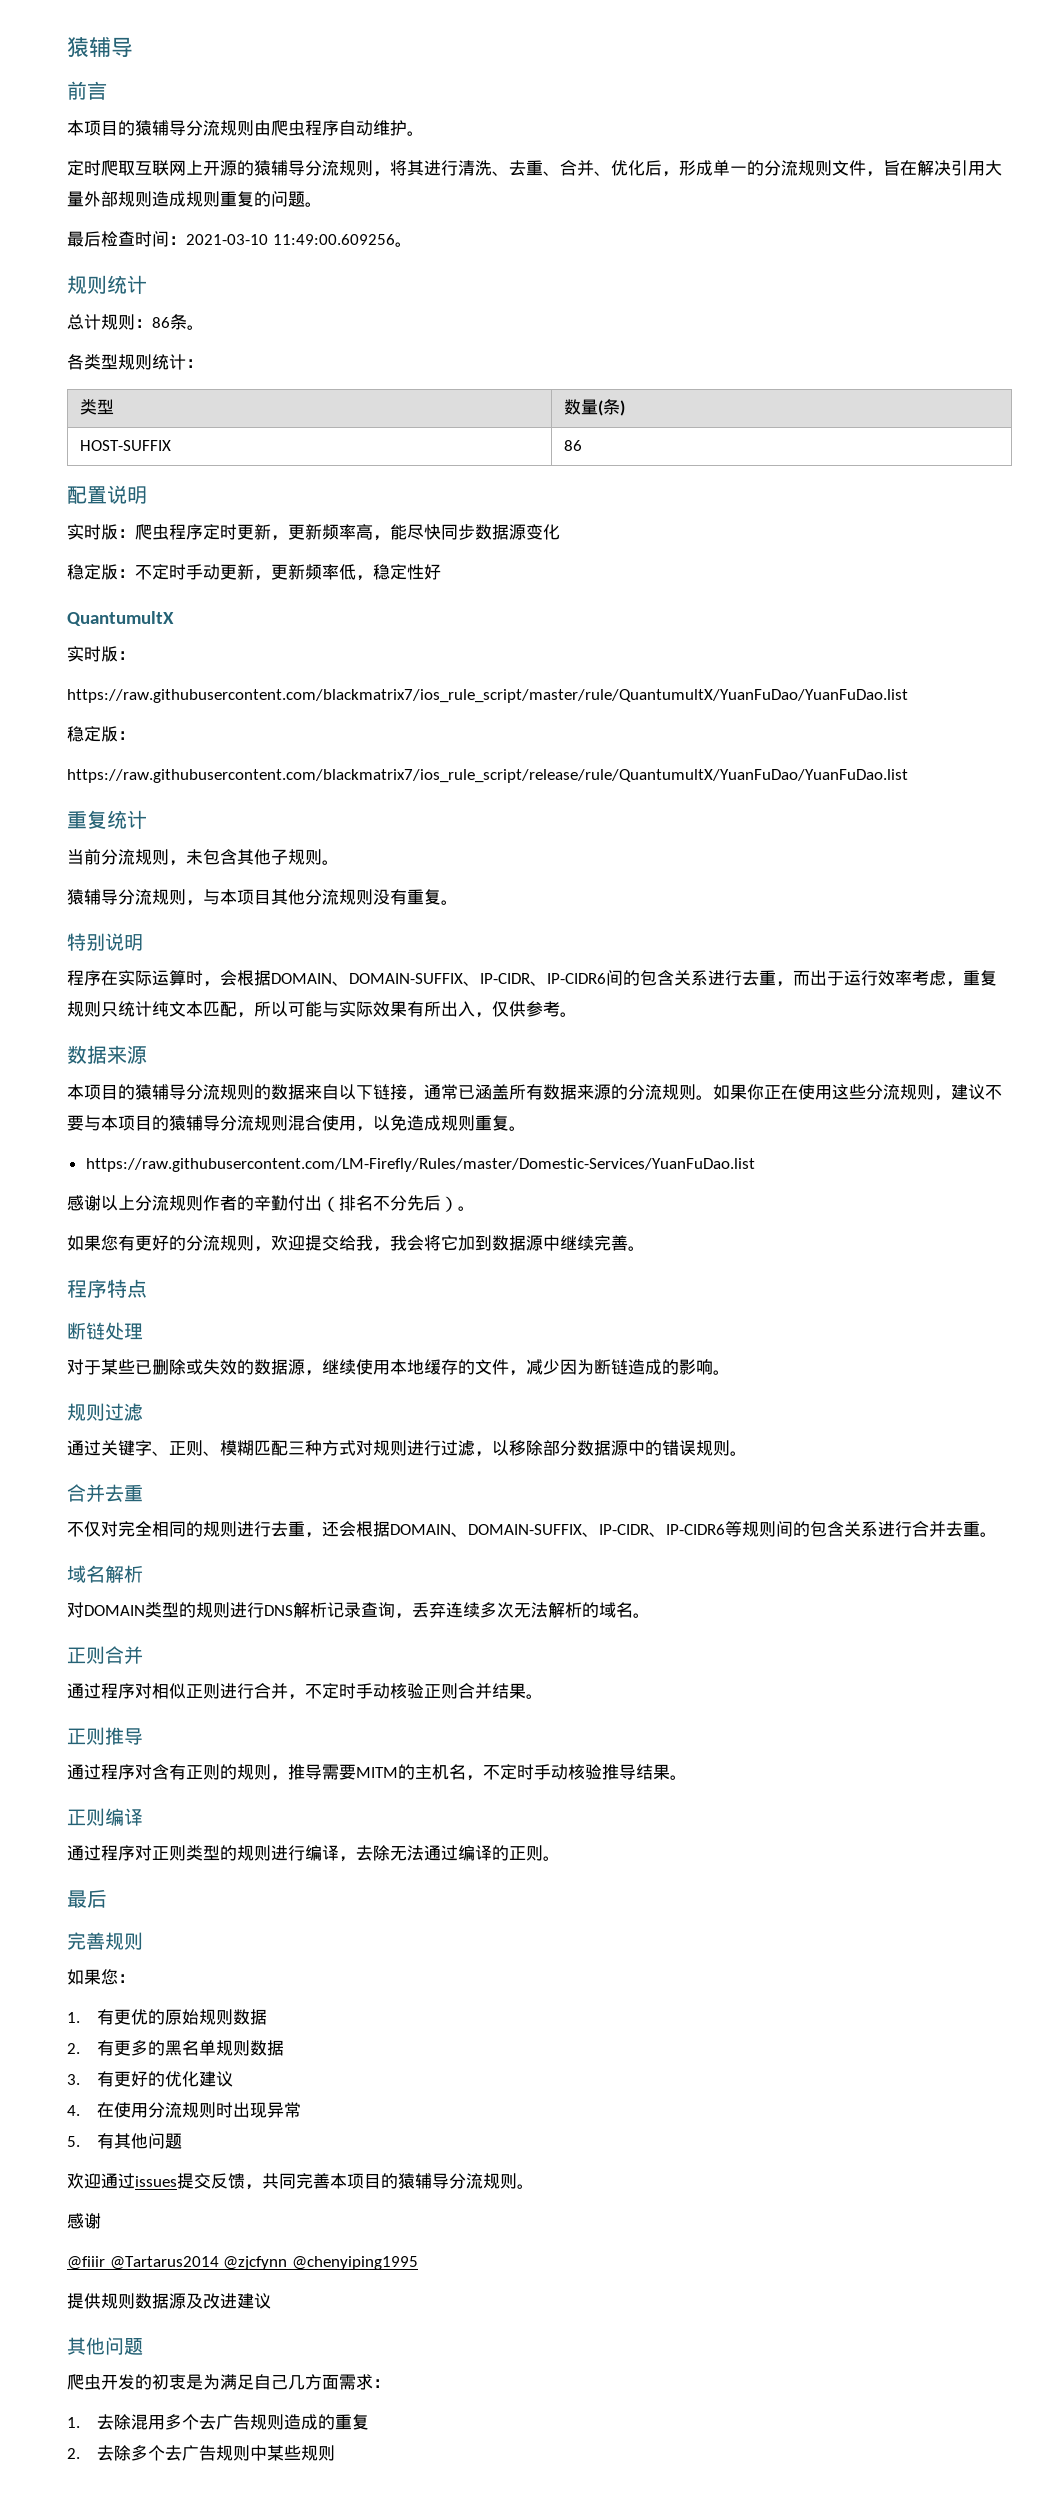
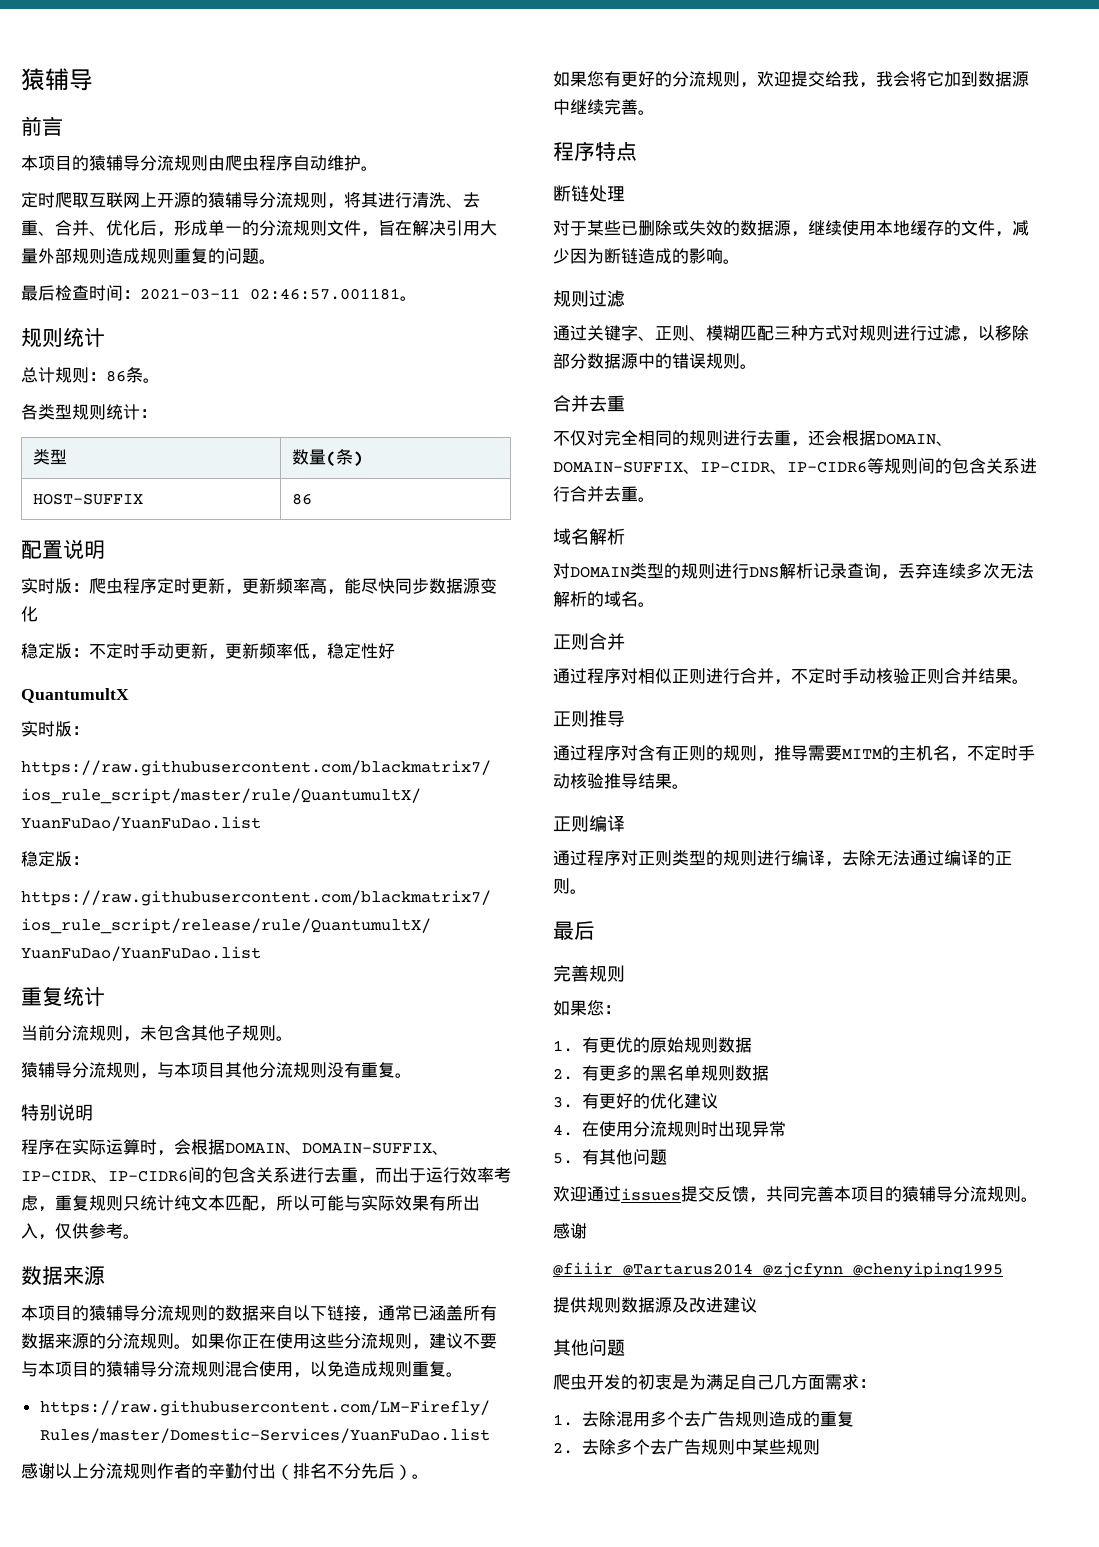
- 最后检查时间：2021-03-10 11:49:00.609256。
+ 最后检查时间：2021-03-11 02:46:57.001181。

